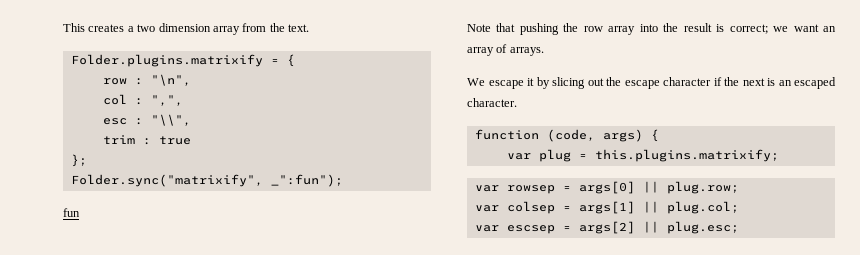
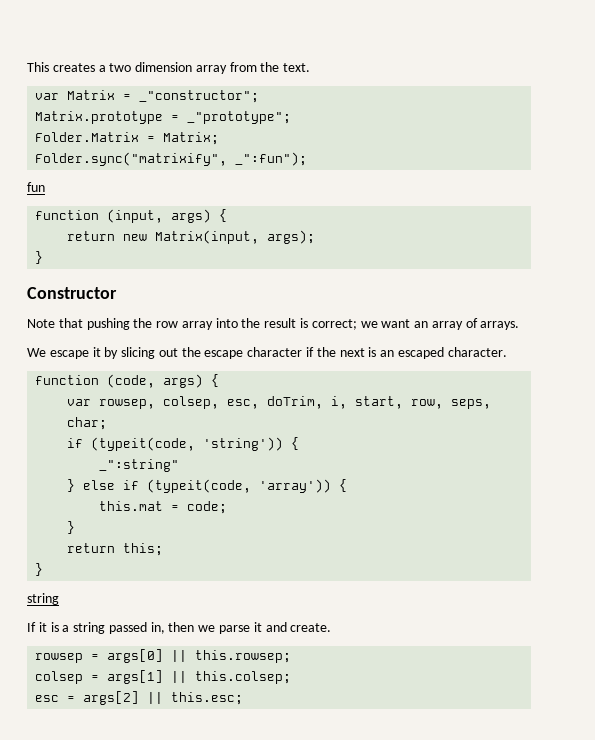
- Folder.plugins.matrixify = {
- row : "\n",
- col : ",",
- esc : "\\",
- trim : true
- };
+ var Matrix = _"constructor";
+ Matrix.prototype = _"prototype";
+ Folder.Matrix = Matrix;
  Folder.sync("matrixify", _":fun");
  fun
+ function (input, args) {
+ return new Matrix(input, args);
+ }
+ Constructor
- var plug = this.plugins.matrixify;
- var rowsep = args[0] || plug.row;
- var colsep = args[1] || plug.col;
- var escsep = args[2] || plug.esc;
+ var rowsep, colsep, esc, doTrim, i, start, row, seps, char;
+ if (typeit(code, 'string')) {
+ _":string"
+ } else if (typeit(code, 'array')) {
+ this.mat = code;
+ }
+ return this;
+ }
+ string
+ If it is a string passed in, then we parse it and create.
+ rowsep = args[0] || this.rowsep;
+ colsep = args[1] || this.colsep;
+ esc = args[2] || this.esc;

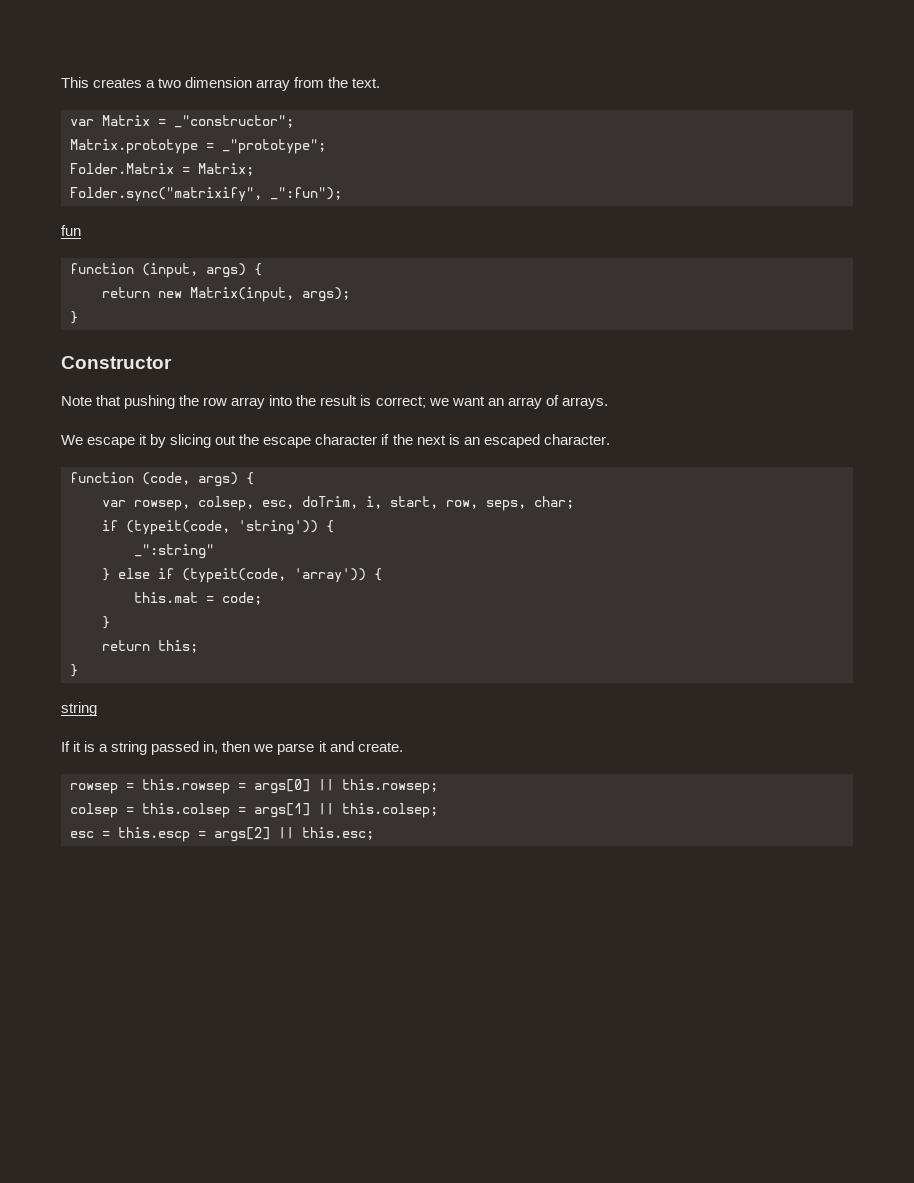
- rowsep = args[0] || this.rowsep;
+ rowsep = this.rowsep = args[0] || this.rowsep;
- colsep = args[1] || this.colsep;
+ colsep = this.colsep = args[1] || this.colsep;
- esc = args[2] || this.esc;
+ esc = this.escp = args[2] || this.esc;

